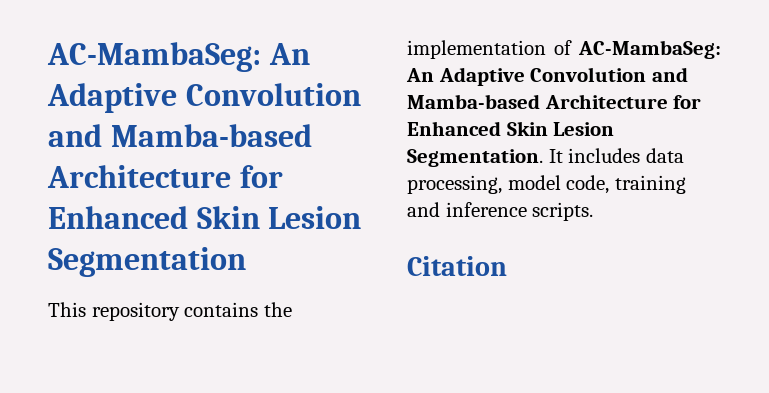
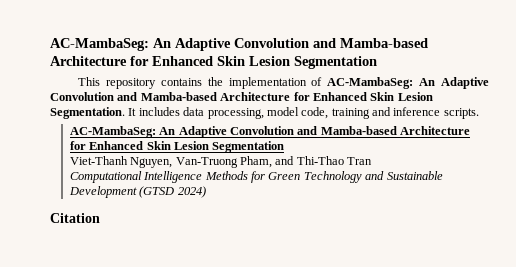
  It includes data processing, model code, training and inference scripts.
+ AC-MambaSeg: An Adaptive Convolution and Mamba-based Architecture for Enhanced Skin Lesion Segmentation
+ Viet-Thanh Nguyen, Van-Truong Pham, and Thi-Thao Tran
+ Computational Intelligence Methods for Green Technology and Sustainable Development (GTSD 2024)

